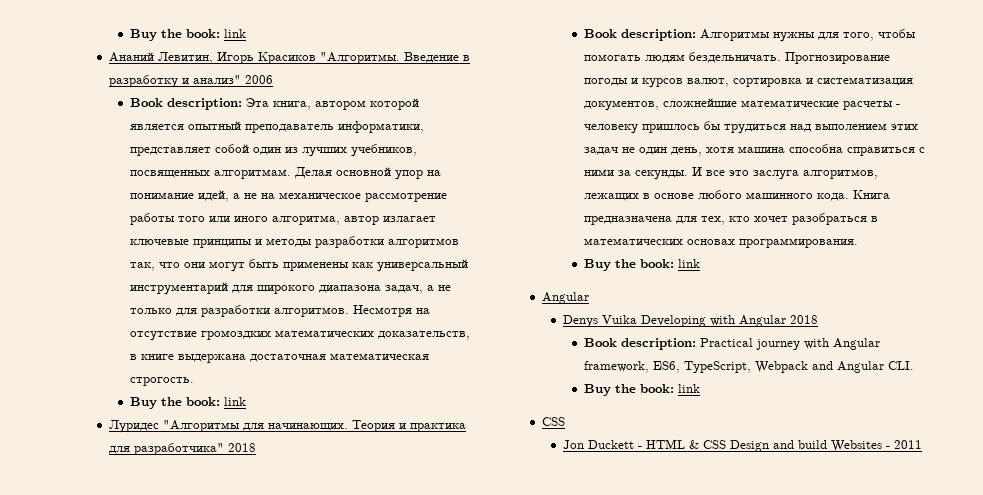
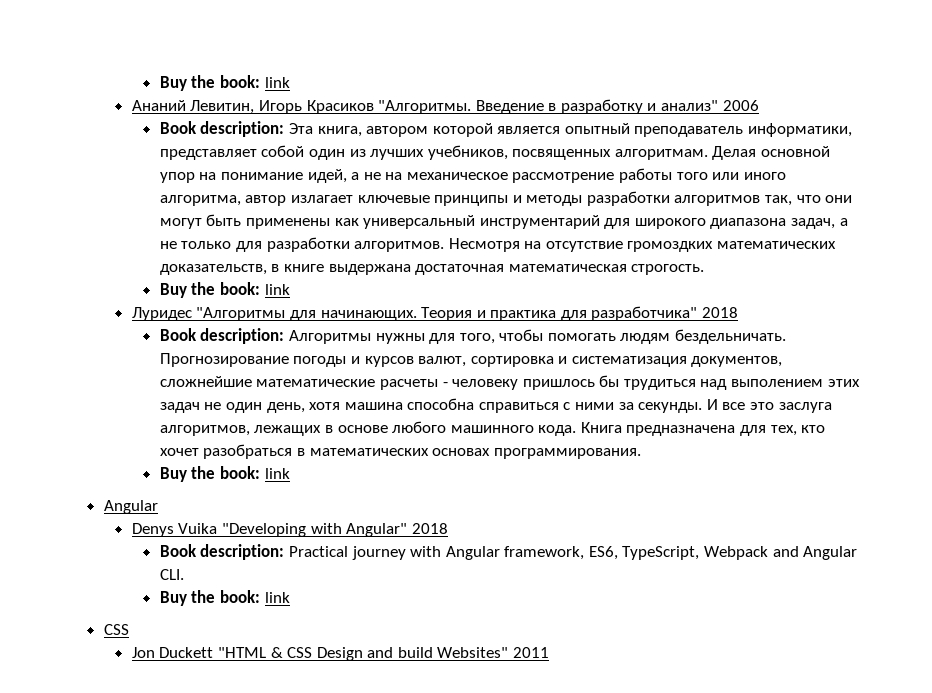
- Denys Vuika Developing with Angular 2018
+ Denys Vuika "Developing with Angular" 2018
- Jon Duckett - HTML & CSS Design and build Websites - 2011
+ Jon Duckett "HTML & CSS Design and build Websites" 2011

